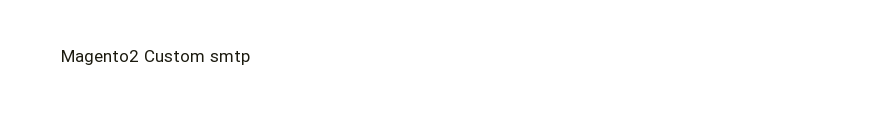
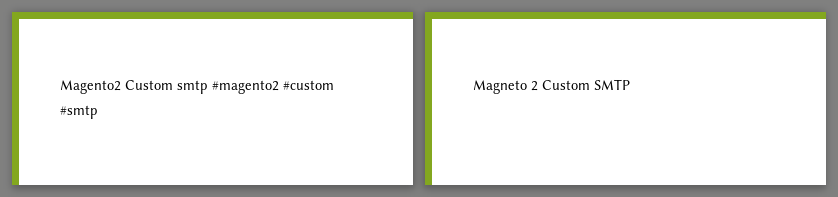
- Magento2 Custom smtp
+ Magento2 Custom smtp #magento2 #custom #smtp
+ Magneto 2 Custom SMTP

